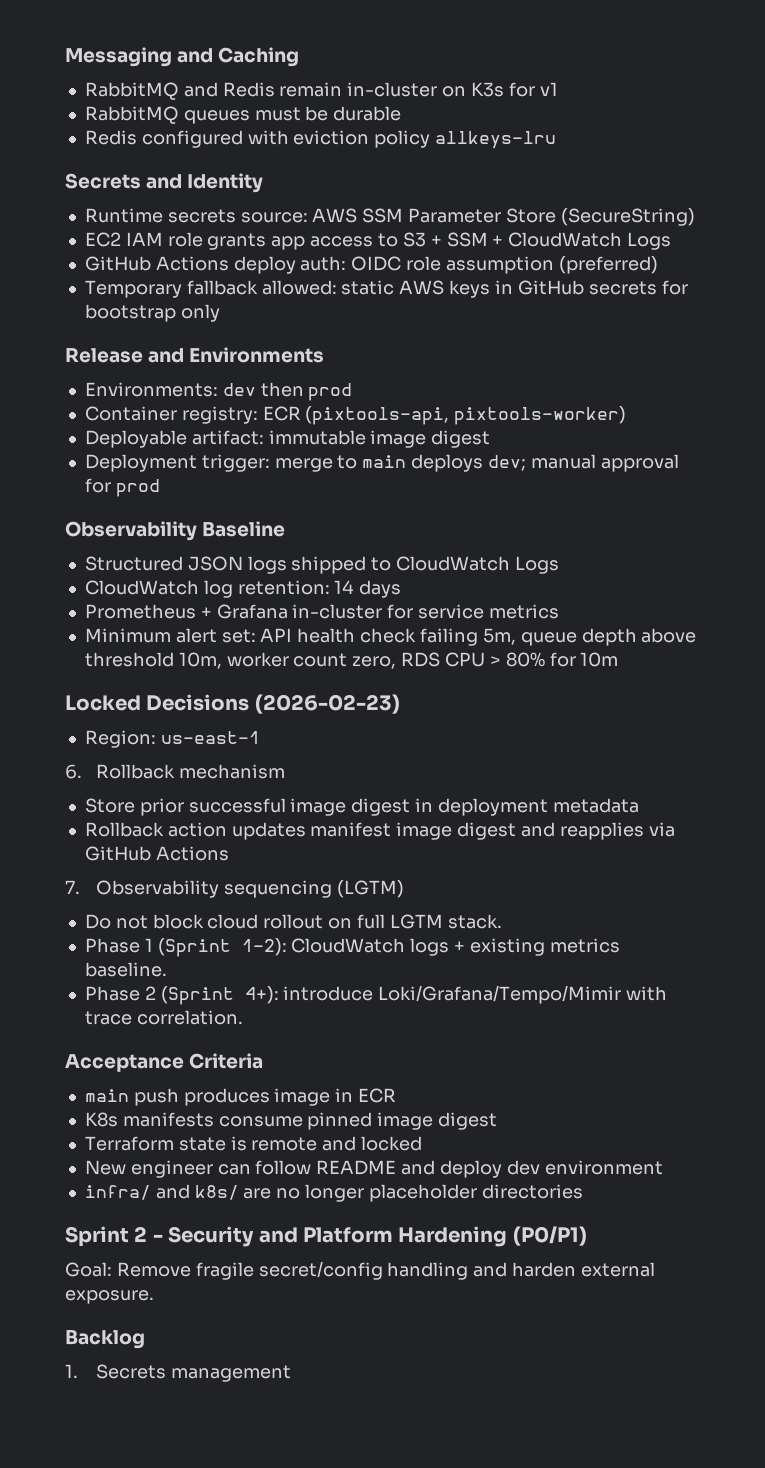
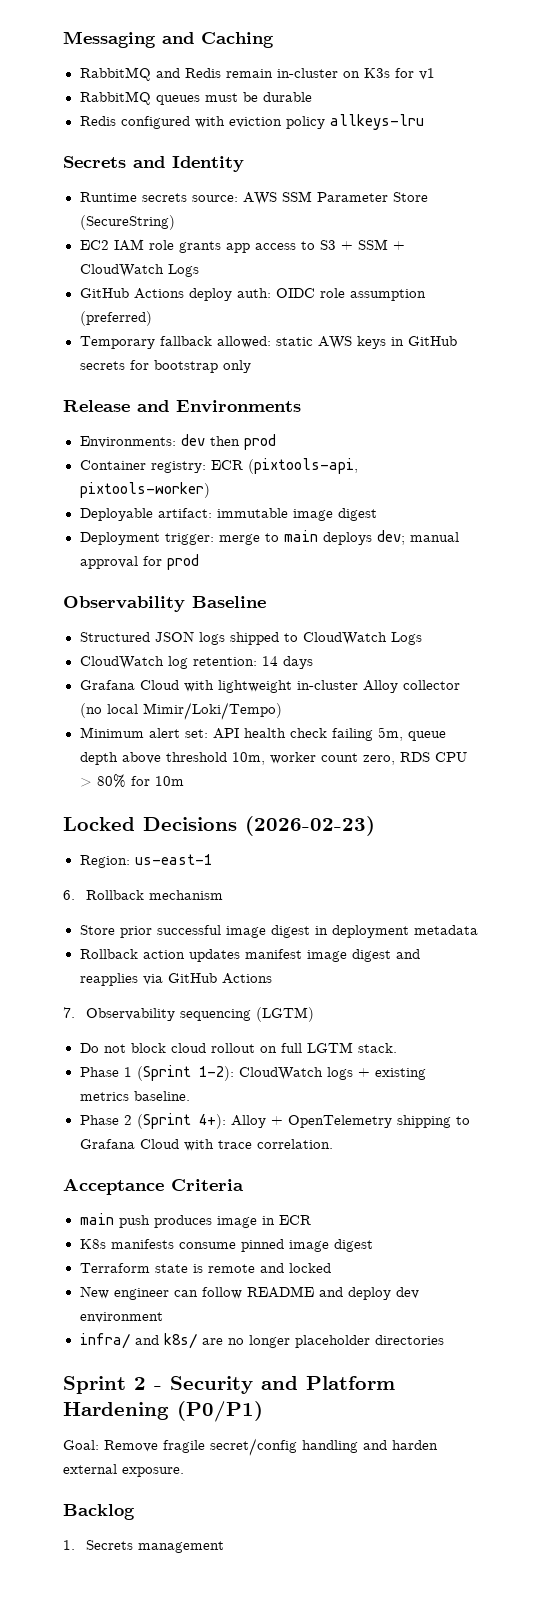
- Prometheus + Grafana in-cluster for service metrics
+ Grafana Cloud with lightweight in-cluster Alloy collector (no local Mimir/Loki/Tempo)
- Phase 2 (Sprint 4+): introduce Loki/Grafana/Tempo/Mimir with trace correlation.
+ Phase 2 (Sprint 4+): Alloy + OpenTelemetry shipping to Grafana Cloud with trace correlation.

